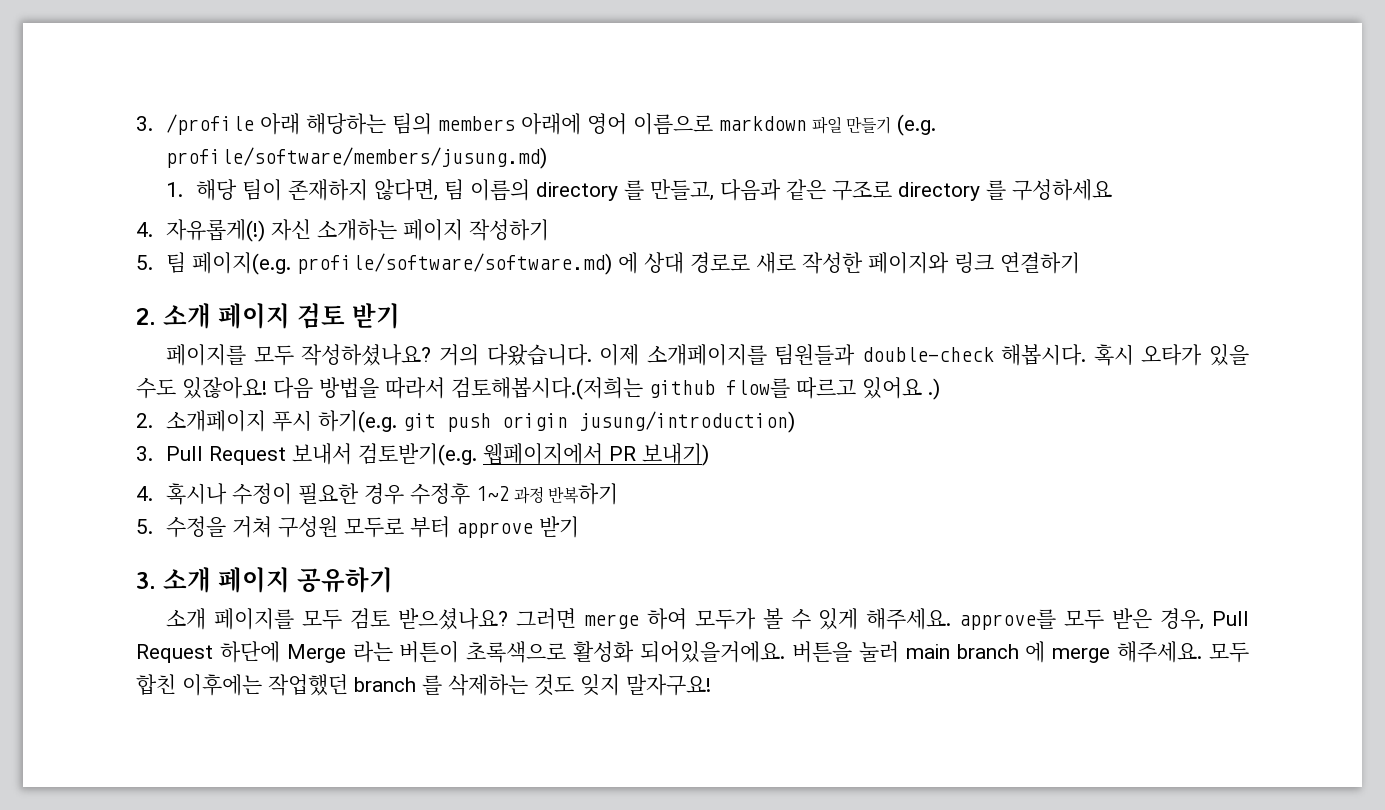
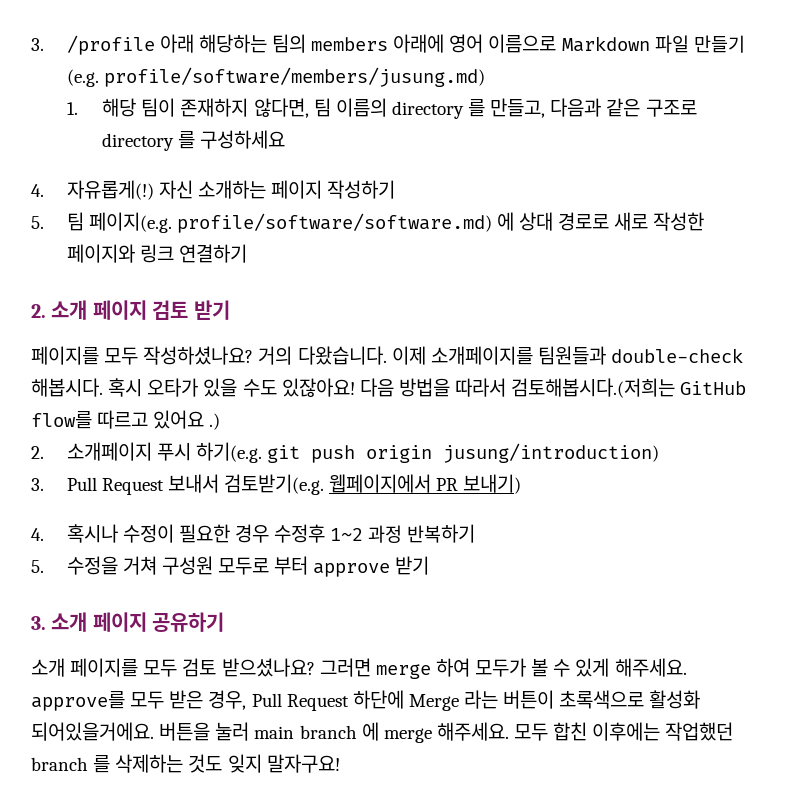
- 3. /profile 아래 해당하는 팀의 members 아래에 영어 이름으로 markdown 파일 만들기 (e.g. profile/software/members/jusung.md)
+ 3. /profile 아래 해당하는 팀의 members 아래에 영어 이름으로 Markdown 파일 만들기 (e.g. profile/software/members/jusung.md)
- 다음 방법을 따라서 검토해봅시다.(저희는 github flow를 따르고 있어요 .)
+ 다음 방법을 따라서 검토해봅시다.(저희는 GitHub flow를 따르고 있어요 .)

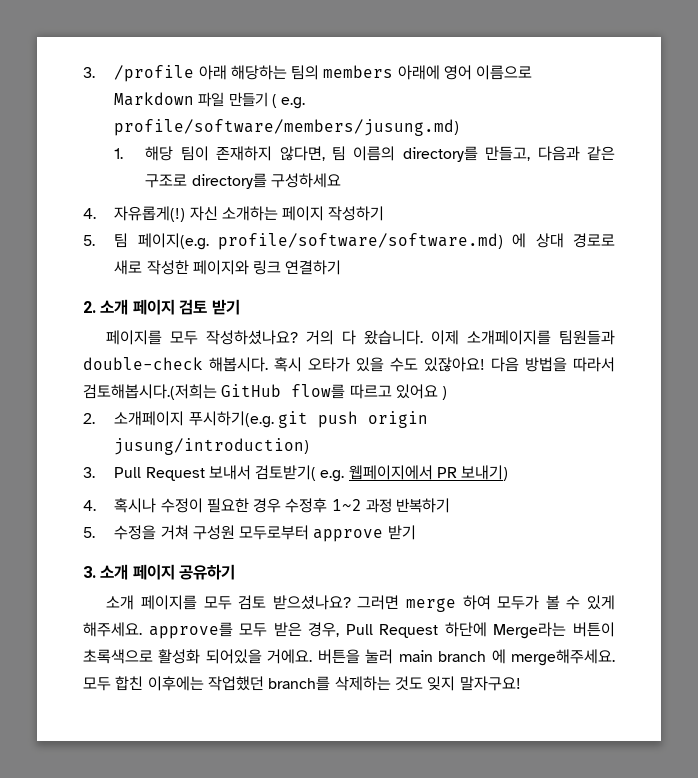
- 3. /profile 아래 해당하는 팀의 members 아래에 영어 이름으로 Markdown 파일 만들기 (e.g. profile/software/members/jusung.md)
+ 3. /profile 아래 해당하는 팀의 members 아래에 영어 이름으로 Markdown 파일 만들기 ( e.g. profile/software/members/jusung.md)
- 1. 해당 팀이 존재하지 않다면, 팀 이름의 directory 를 만들고, 다음과 같은 구조로 directory 를 구성하세요
+ 1. 해당 팀이 존재하지 않다면, 팀 이름의 directory를 만들고, 다음과 같은 구조로 directory를 구성하세요
- 거의 다왔습니다.
+ 거의 다 왔습니다.
- 다음 방법을 따라서 검토해봅시다.(저희는 GitHub flow를 따르고 있어요 .)
+ 다음 방법을 따라서 검토해봅시다.(저희는 GitHub flow를 따르고 있어요 )
- 2. 소개페이지 푸시 하기(e.g. git push origin jusung/introduction)
+ 2. 소개페이지 푸시하기(e.g. git push origin jusung/introduction)
- 3. Pull Request 보내서 검토받기(e.g. 웹페이지에서 PR 보내기)
+ 3. Pull Request 보내서 검토받기( e.g. 웹페이지에서 PR 보내기)
- 5. 수정을 거쳐 구성원 모두로 부터 approve 받기
+ 5. 수정을 거쳐 구성원 모두로부터 approve 받기
- 그러면 merge 하여 모두가 볼 수 있게 해주세요. approve를 모두 받은 경우, Pull Request 하단에 Merge 라는 버튼이 초록색으로 활성화 되어있을거에요.
+ 그러면 merge 하여 모두가 볼 수 있게 해주세요. approve를 모두 받은 경우, Pull Request 하단에 Merge라는 버튼이 초록색으로 활성화 되어있을 거에요.
- 버튼을 눌러 main branch 에 merge 해주세요.
+ 버튼을 눌러 main branch 에 merge해주세요.
- 모두 합친 이후에는 작업했던 branch 를 삭제하는 것도 잊지 말자구요!
+ 모두 합친 이후에는 작업했던 branch를 삭제하는 것도 잊지 말자구요!

